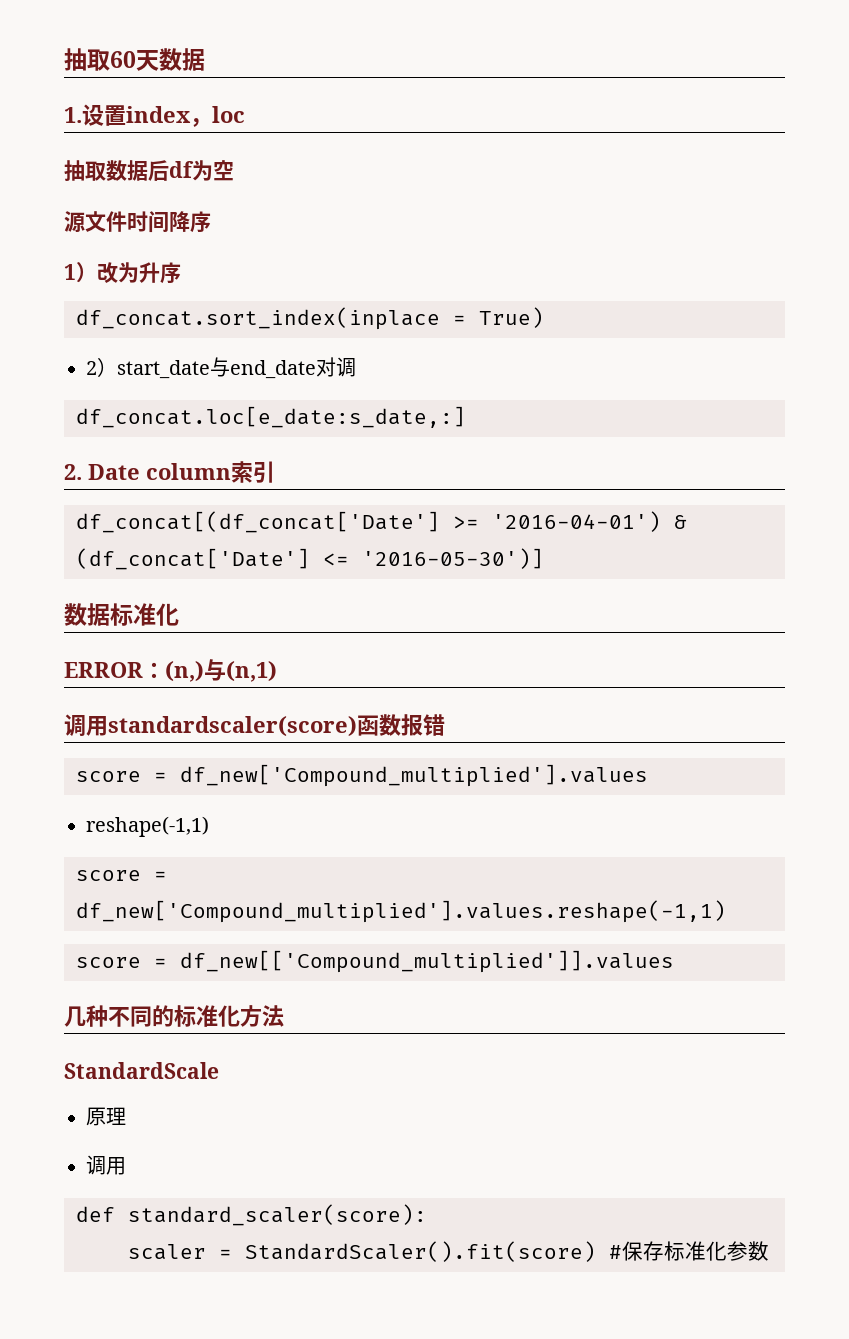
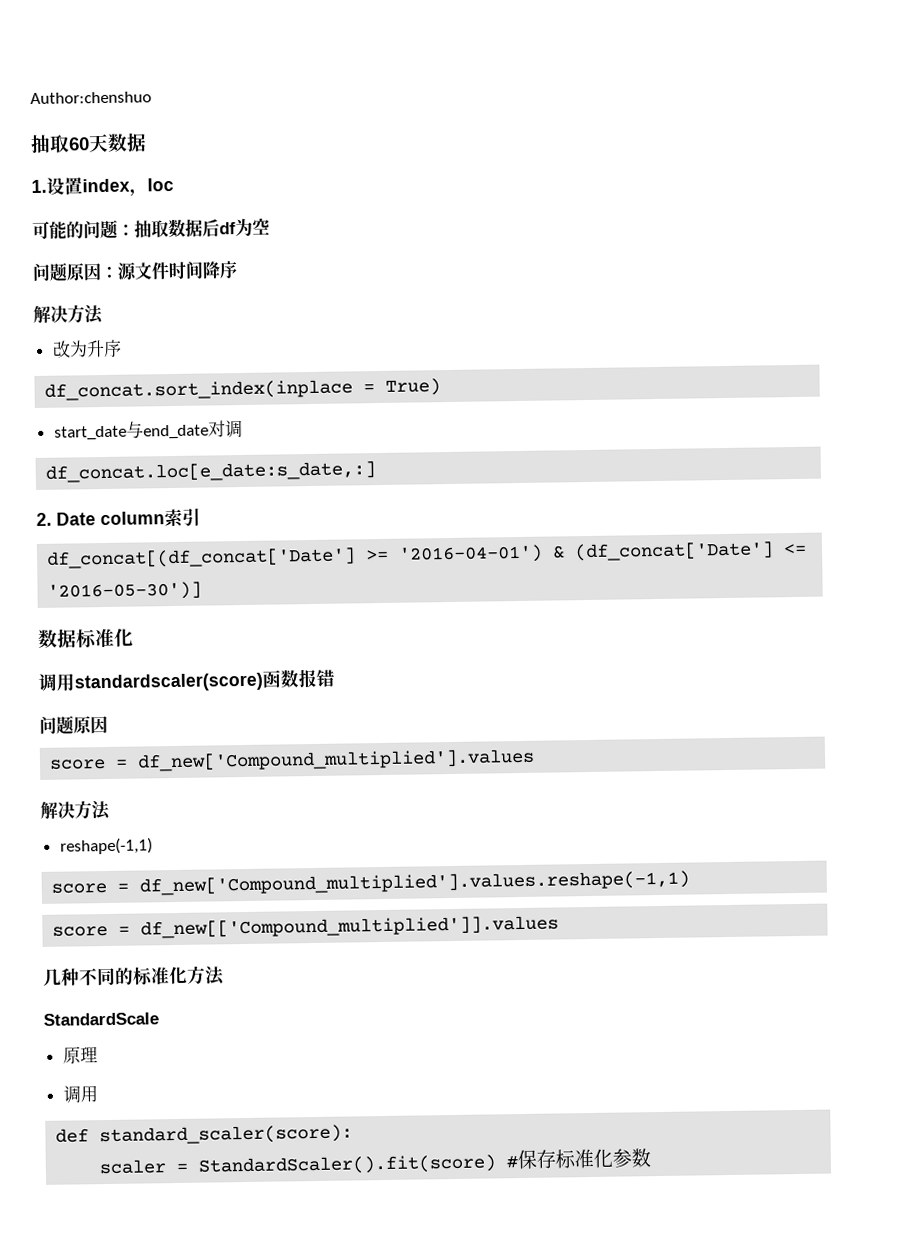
+ Author:chenshuo
- 抽取数据后df为空
+ 可能的问题：抽取数据后df为空
- 源文件时间降序
- 1）改为升序
+ 问题原因：源文件时间降序
+ 解决方法
+ 改为升序
- 2）start_date与end_date对调
+ start_date与end_date对调
- ERROR：(n,)与(n,1)
  调用standardscaler(score)函数报错
+ 问题原因
  score = df_new['Compound_multiplied'].values
+ 解决方法

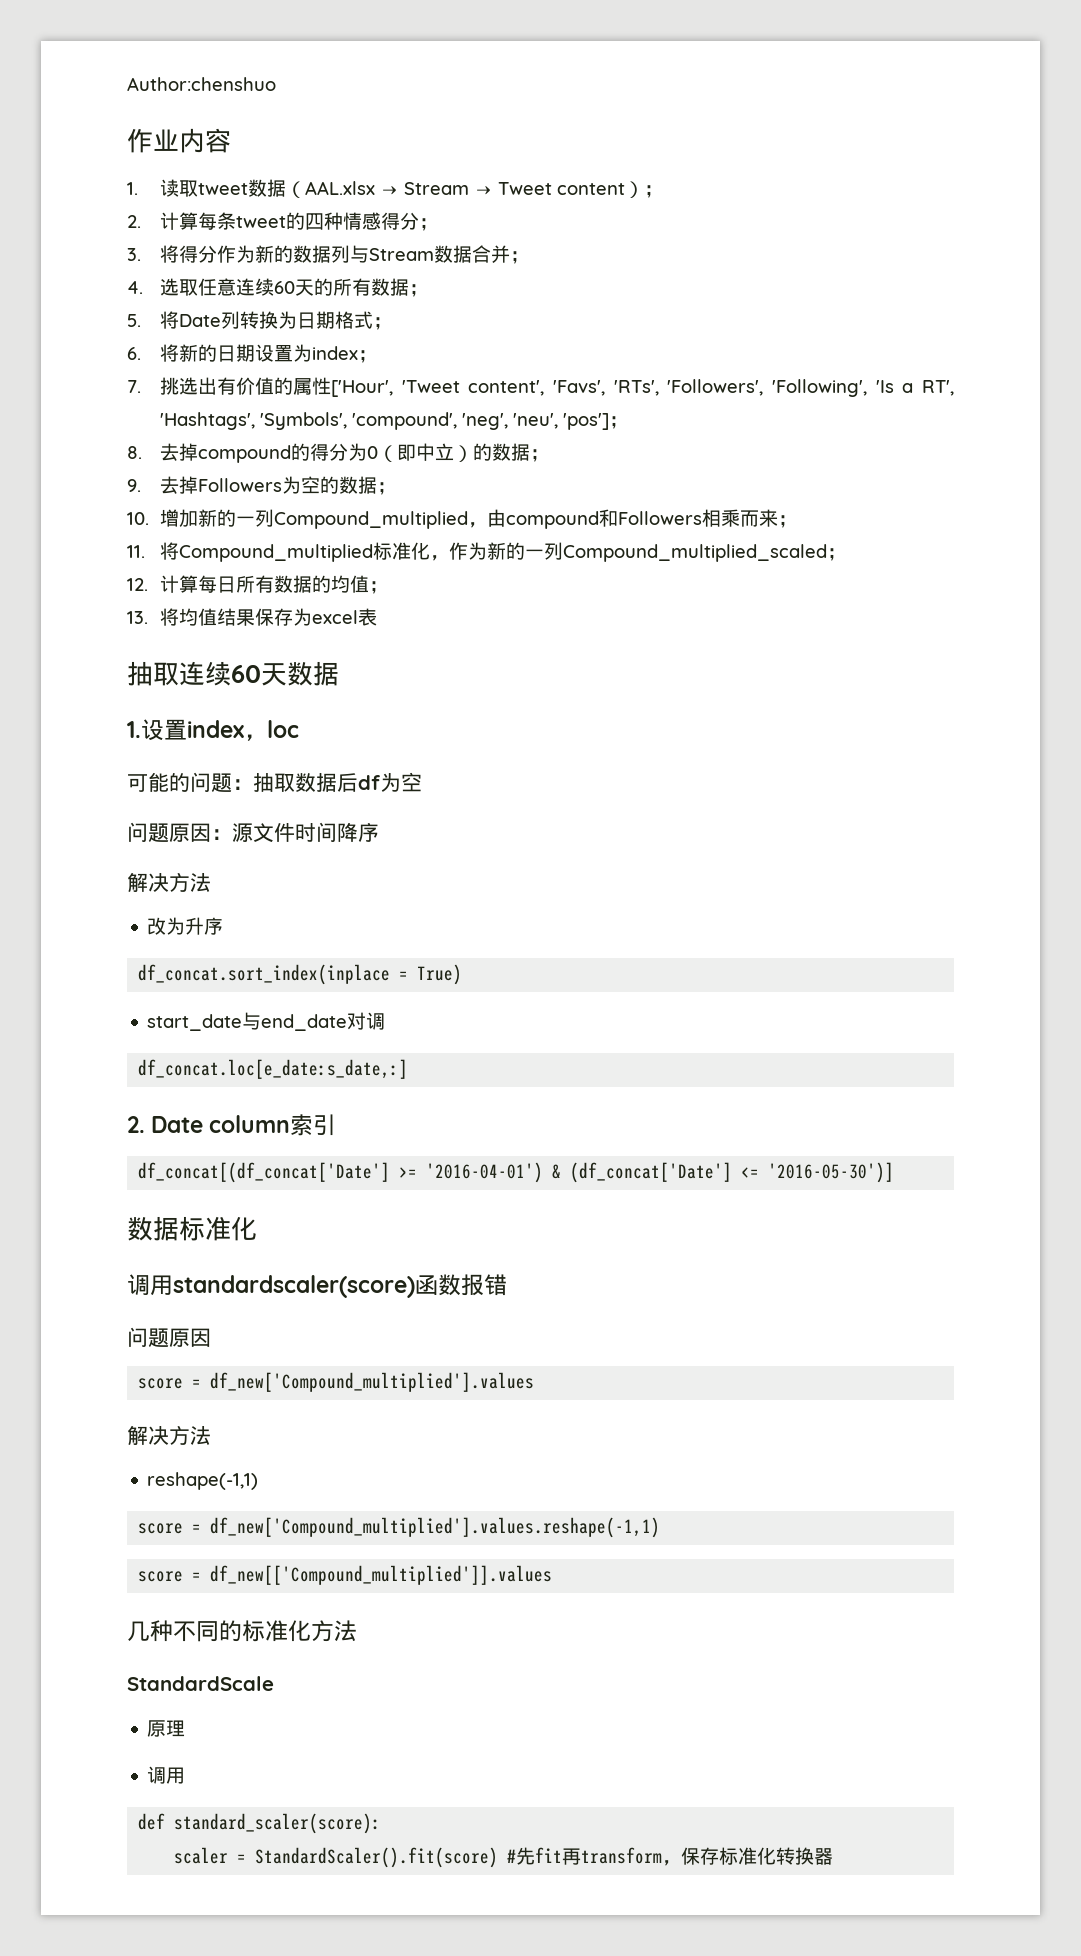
- 抽取60天数据
+ 作业内容
+ 1.读取tweet数据（AAL.xlsx → Stream → Tweet content）；
+ 2.计算每条tweet的四种情感得分；
+ 3.将得分作为新的数据列与Stream数据合并；
+ 4.选取任意连续60天的所有数据；
+ 5.将Date列转换为日期格式；
+ 6.将新的日期设置为index；
+ 7.挑选出有价值的属性['Hour', 'Tweet content', 'Favs', 'RTs', 'Followers', 'Following', 'Is a RT', 'Hashtags', 'Symbols', 'compound', 'neg', 'neu', 'pos']；
+ 8.去掉compound的得分为0（即中立）的数据；
+ 9.去掉Followers为空的数据；
+ 10.增加新的一列Compound_multiplied，由compound和Followers相乘而来；
+ 11.将Compound_multiplied标准化，作为新的一列Compound_multiplied_scaled；
+ 12.计算每日所有数据的均值；
+ 13.将均值结果保存为excel表
+ 抽取连续60天数据
- scaler = StandardScaler().fit(score) #保存标准化参数
+ scaler = StandardScaler().fit(score) #先fit再transform，保存标准化转换器

